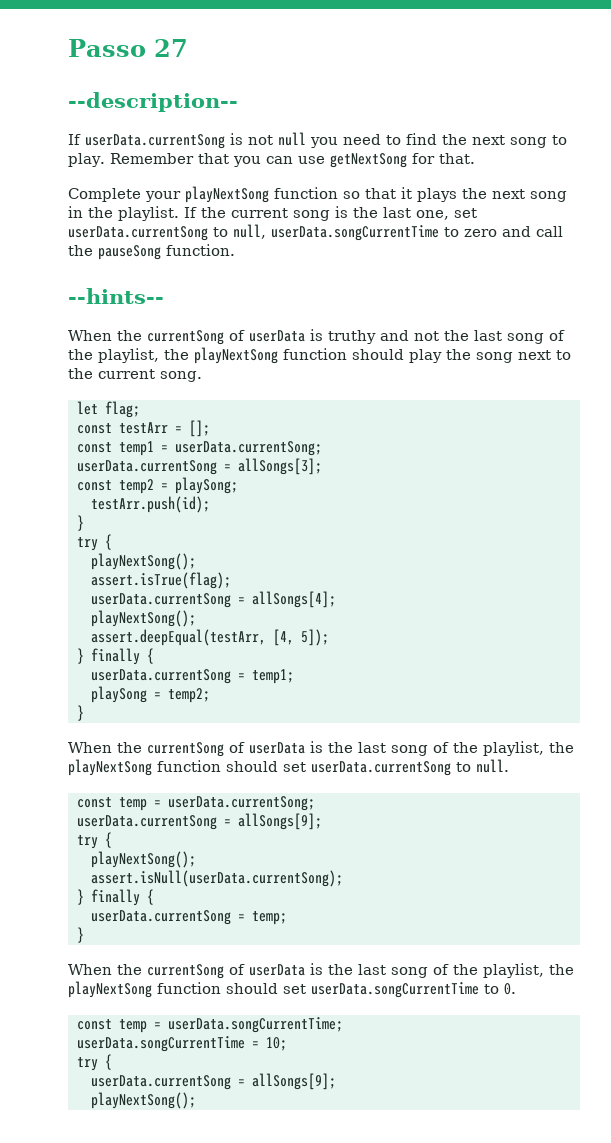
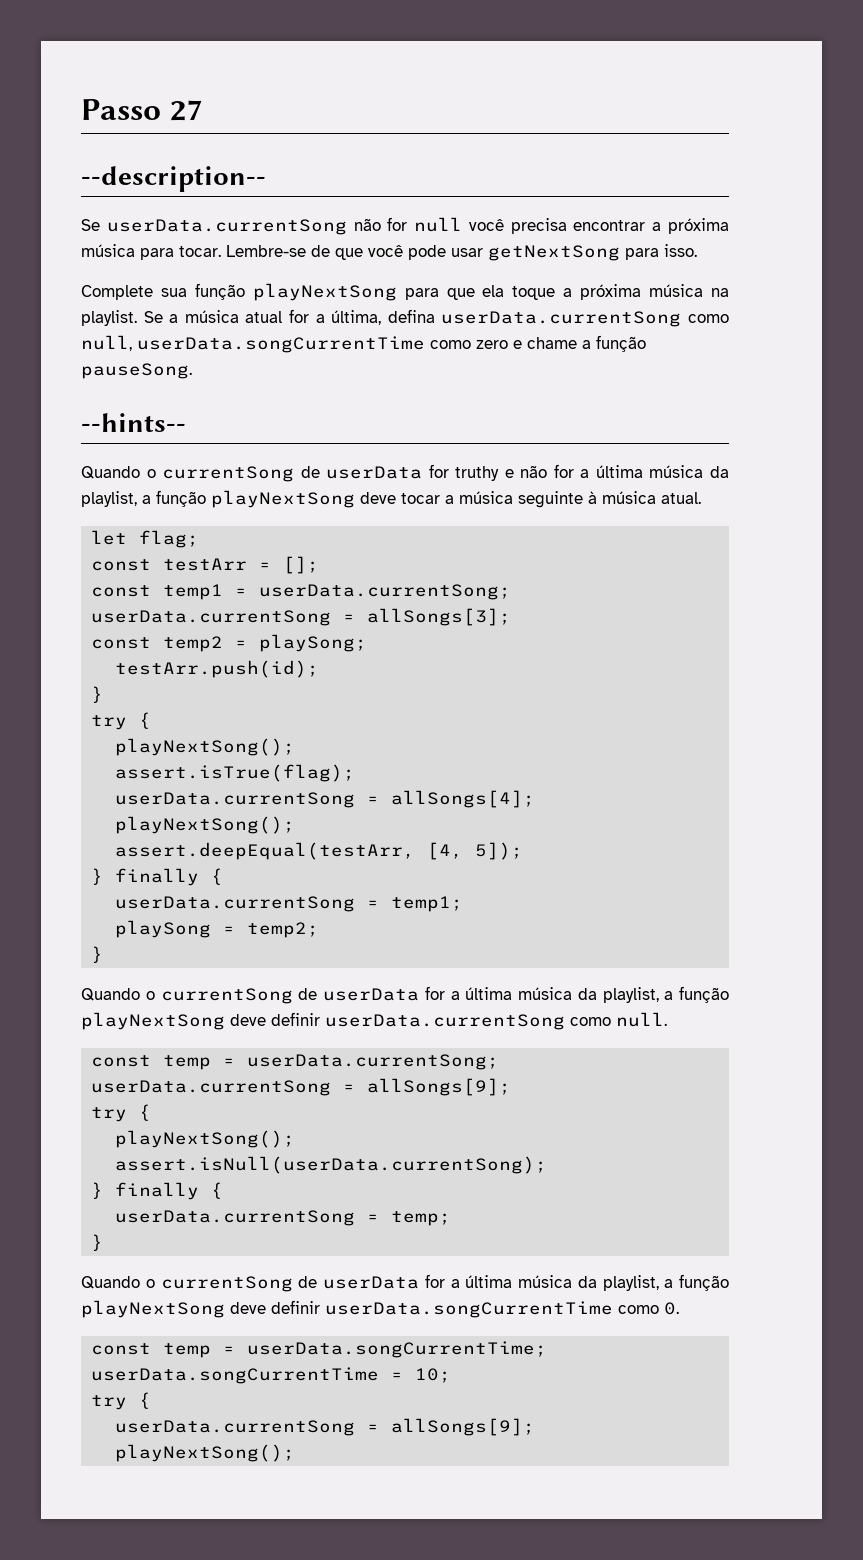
- If userData.currentSong is not null you need to find the next song to play. Remember that you can use getNextSong for that.
- Complete your playNextSong function so that it plays the next song in the playlist. If the current song is the last one, set userData.currentSong to null, userData.songCurrentTime to zero and call the pauseSong function.
+ Se userData.currentSong não for null você precisa encontrar a próxima música para tocar. Lembre-se de que você pode usar getNextSong para isso.
+ Complete sua função playNextSong para que ela toque a próxima música na playlist. Se a música atual for a última, defina userData.currentSong como null, userData.songCurrentTime como zero e chame a função pauseSong.
  --hints--
- When the currentSong of userData is truthy and not the last song of the playlist, the playNextSong function should play the song next to the current song.
+ Quando o currentSong de userData for truthy e não for a última música da playlist, a função playNextSong deve tocar a música seguinte à música atual.
- When the currentSong of userData is the last song of the playlist, the playNextSong function should set userData.currentSong to null.
+ Quando o currentSong de userData for a última música da playlist, a função playNextSong deve definir userData.currentSong como null.
- When the currentSong of userData is the last song of the playlist, the playNextSong function should set userData.songCurrentTime to 0.
+ Quando o currentSong de userData for a última música da playlist, a função playNextSong deve definir userData.songCurrentTime como 0.

